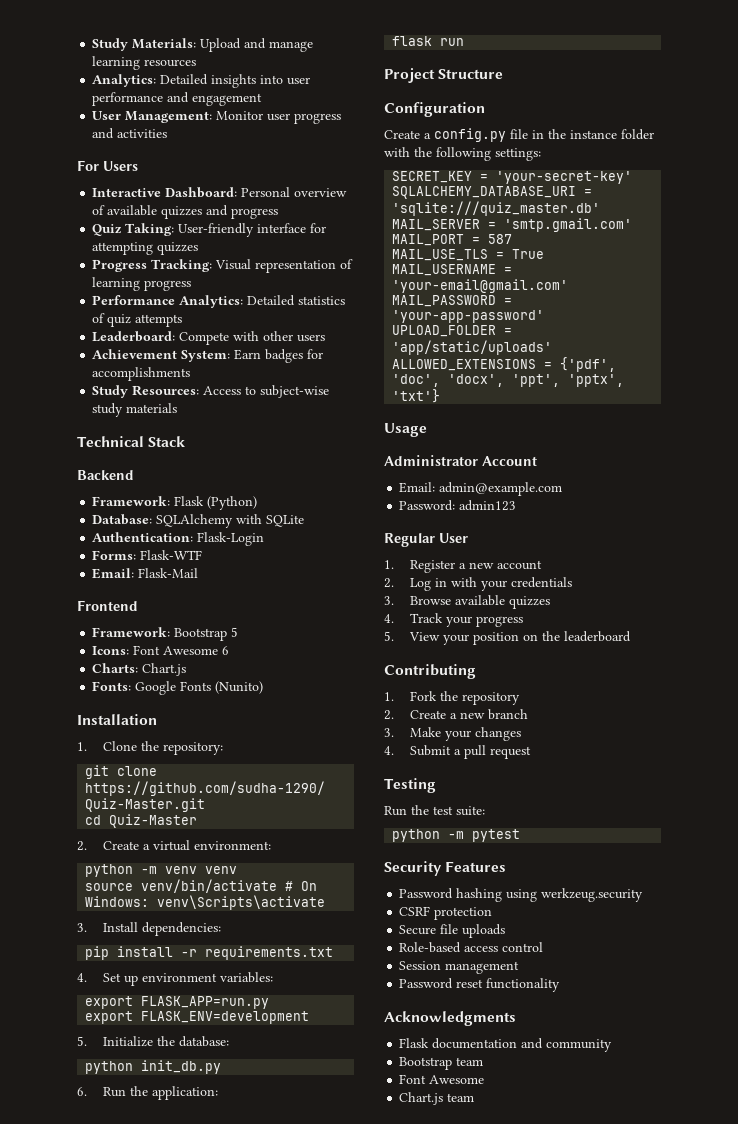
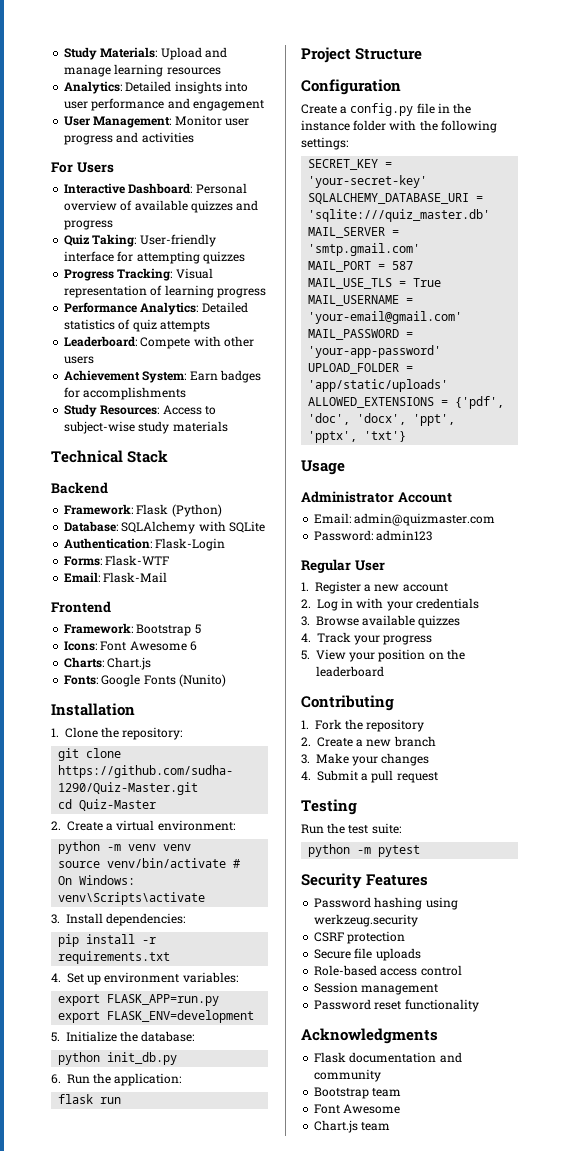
- Email: admin@example.com
+ Email: admin@quizmaster.com

